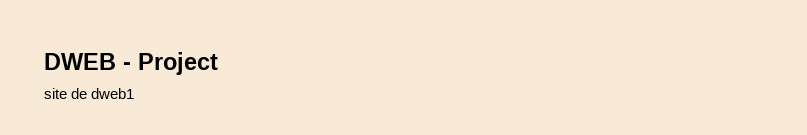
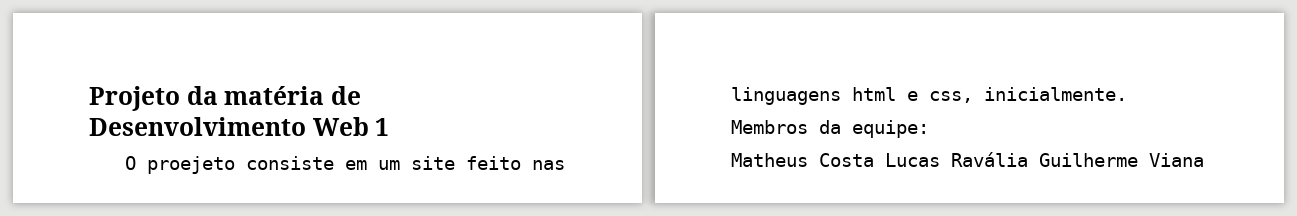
- DWEB - Project
- site de dweb1
+ Projeto da matéria de Desenvolvimento Web 1
+ O proejeto consiste em um site feito nas linguagens html e css, inicialmente.
+ Membros da equipe:
+ Matheus Costa Lucas Ravália Guilherme Viana

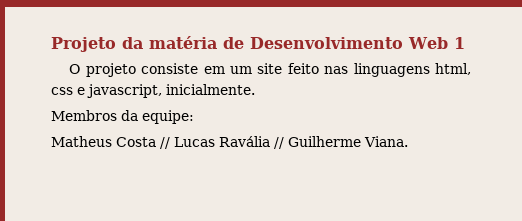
- O proejeto consiste em um site feito nas linguagens html e css, inicialmente.
+ O projeto consiste em um site feito nas linguagens html, css e javascript, inicialmente.
- Matheus Costa Lucas Ravália Guilherme Viana
+ Matheus Costa // Lucas Ravália // Guilherme Viana.

